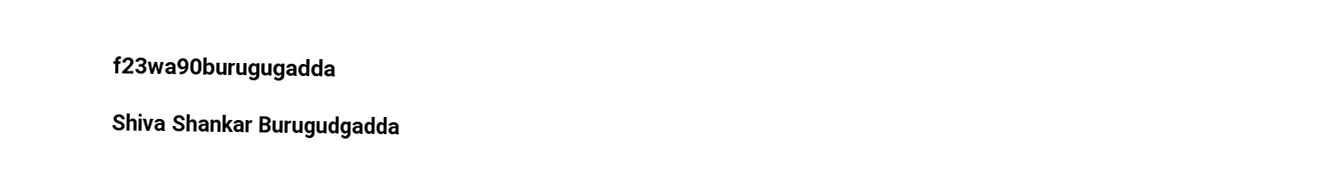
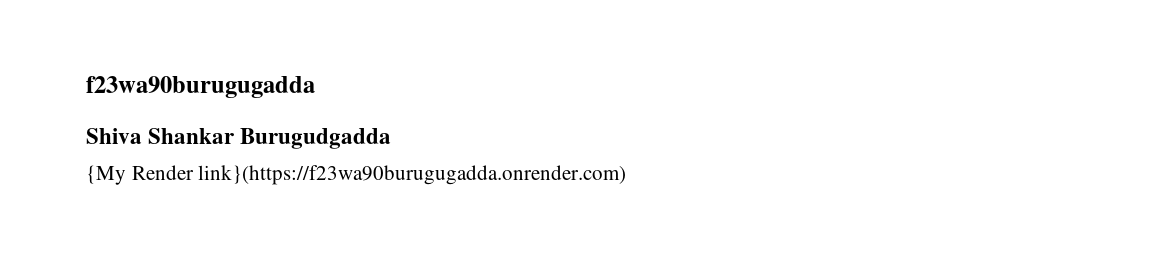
+ {My Render link}(https://f23wa90burugugadda.onrender.com)

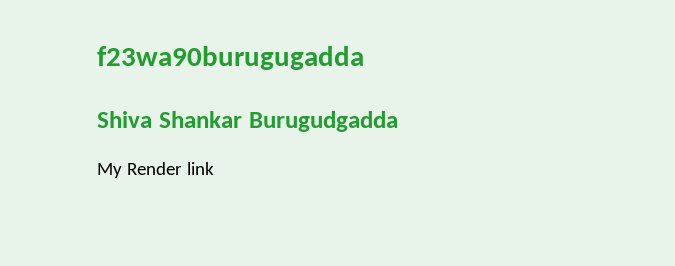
- {My Render link}(https://f23wa90burugugadda.onrender.com)
+ My Render link

